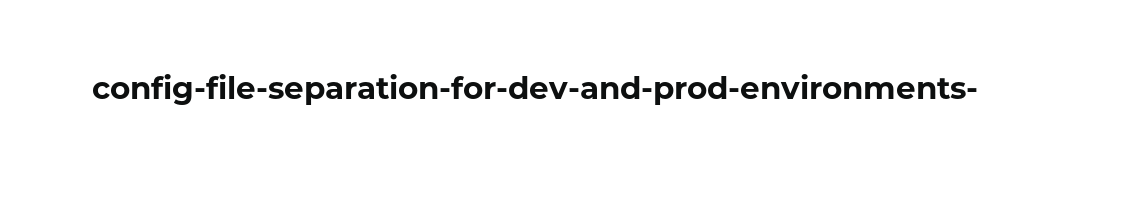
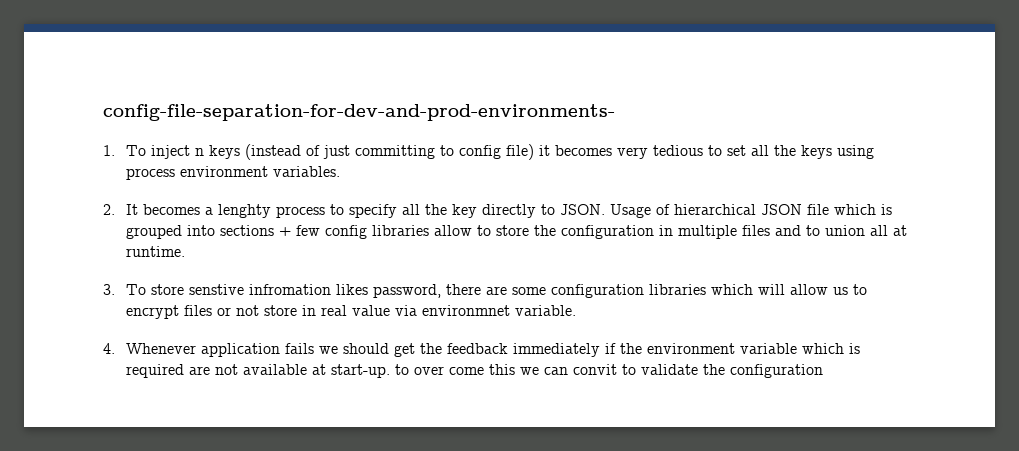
+ 1. To inject n keys (instead of just committing to config file) it becomes very tedious to set all the keys using process environment variables.
+ 2. It becomes a lenghty process to specify all the key directly to JSON. Usage of hierarchical JSON file which is grouped into sections + few config libraries allow to store the configuration in multiple files and to union all at runtime.
+ 3. To store senstive infromation likes password, there are some configuration libraries which will allow us to encrypt files or not store in real value via environmnet variable.
+ 4. Whenever application fails we should get the feedback immediately if the environment variable which is required are not available at start-up. to over come this we can convit to validate the configuration

